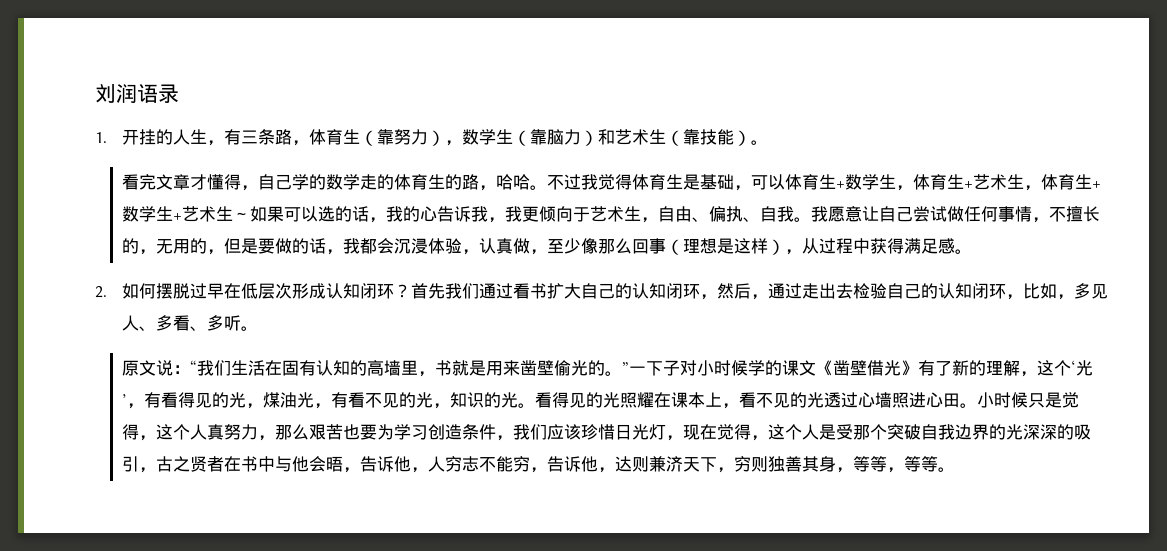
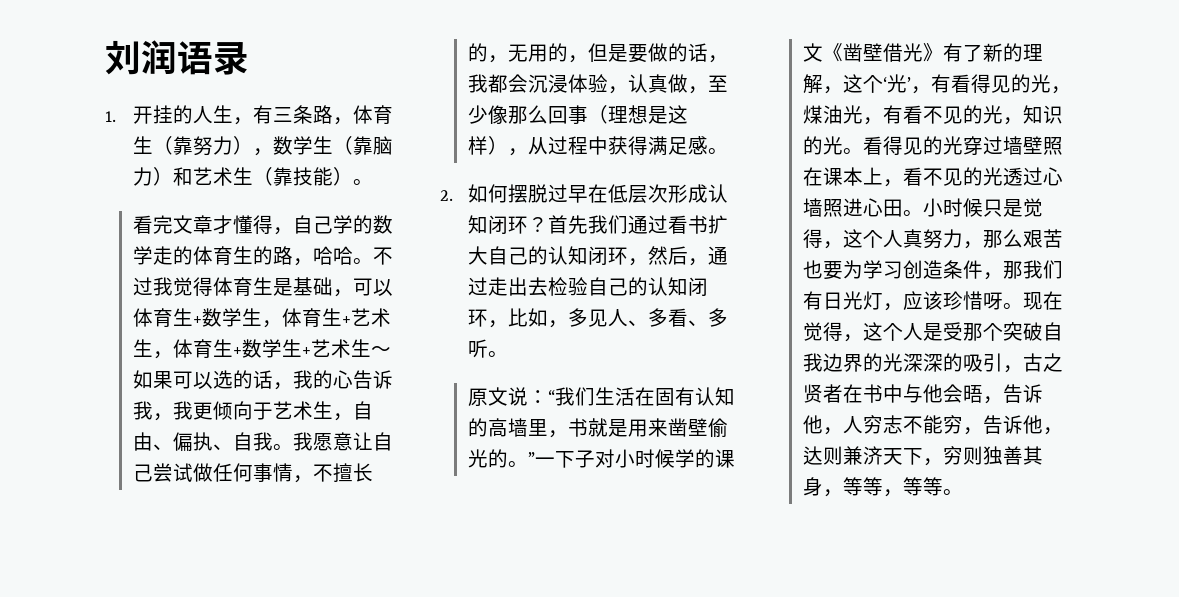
- 看得见的光照耀在课本上，看不见的光透过心墙照进心田。
+ 看得见的光穿过墙壁照在课本上，看不见的光透过心墙照进心田。
- 小时候只是觉得，这个人真努力，那么艰苦也要为学习创造条件，我们应该珍惜日光灯，现在觉得，这个人是受那个突破自我边界的光深深的吸引，古之贤者在书中与他会晤，告诉他，人穷志不能穷，告诉他，达则兼济天下，穷则独善其身，等等，等等。
+ 小时候只是觉得，这个人真努力，那么艰苦也要为学习创造条件，那我们有日光灯，应该珍惜呀。现在觉得，这个人是受那个突破自我边界的光深深的吸引，古之贤者在书中与他会晤，告诉他，人穷志不能穷，告诉他，达则兼济天下，穷则独善其身，等等，等等。

